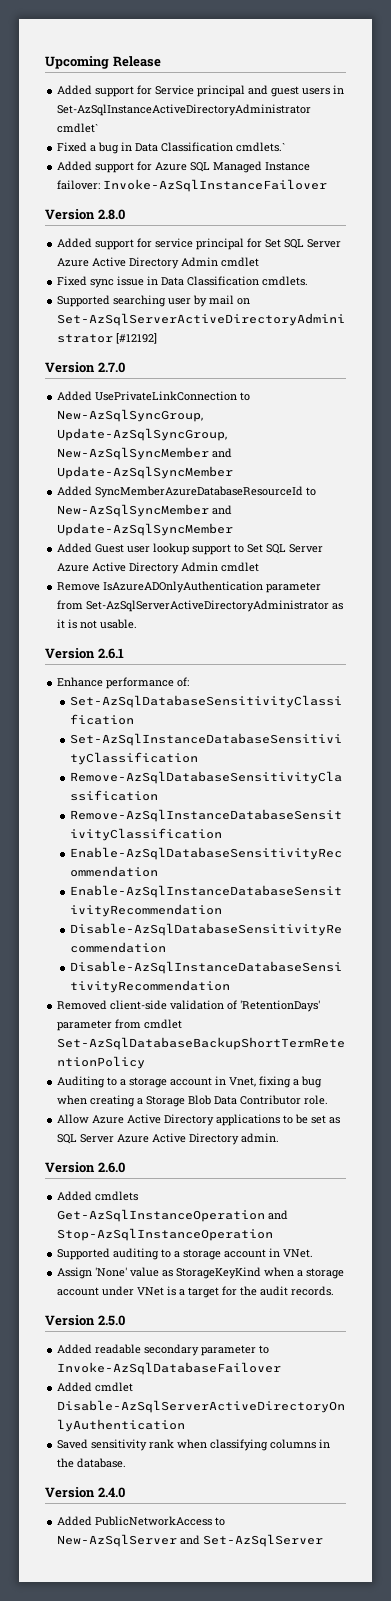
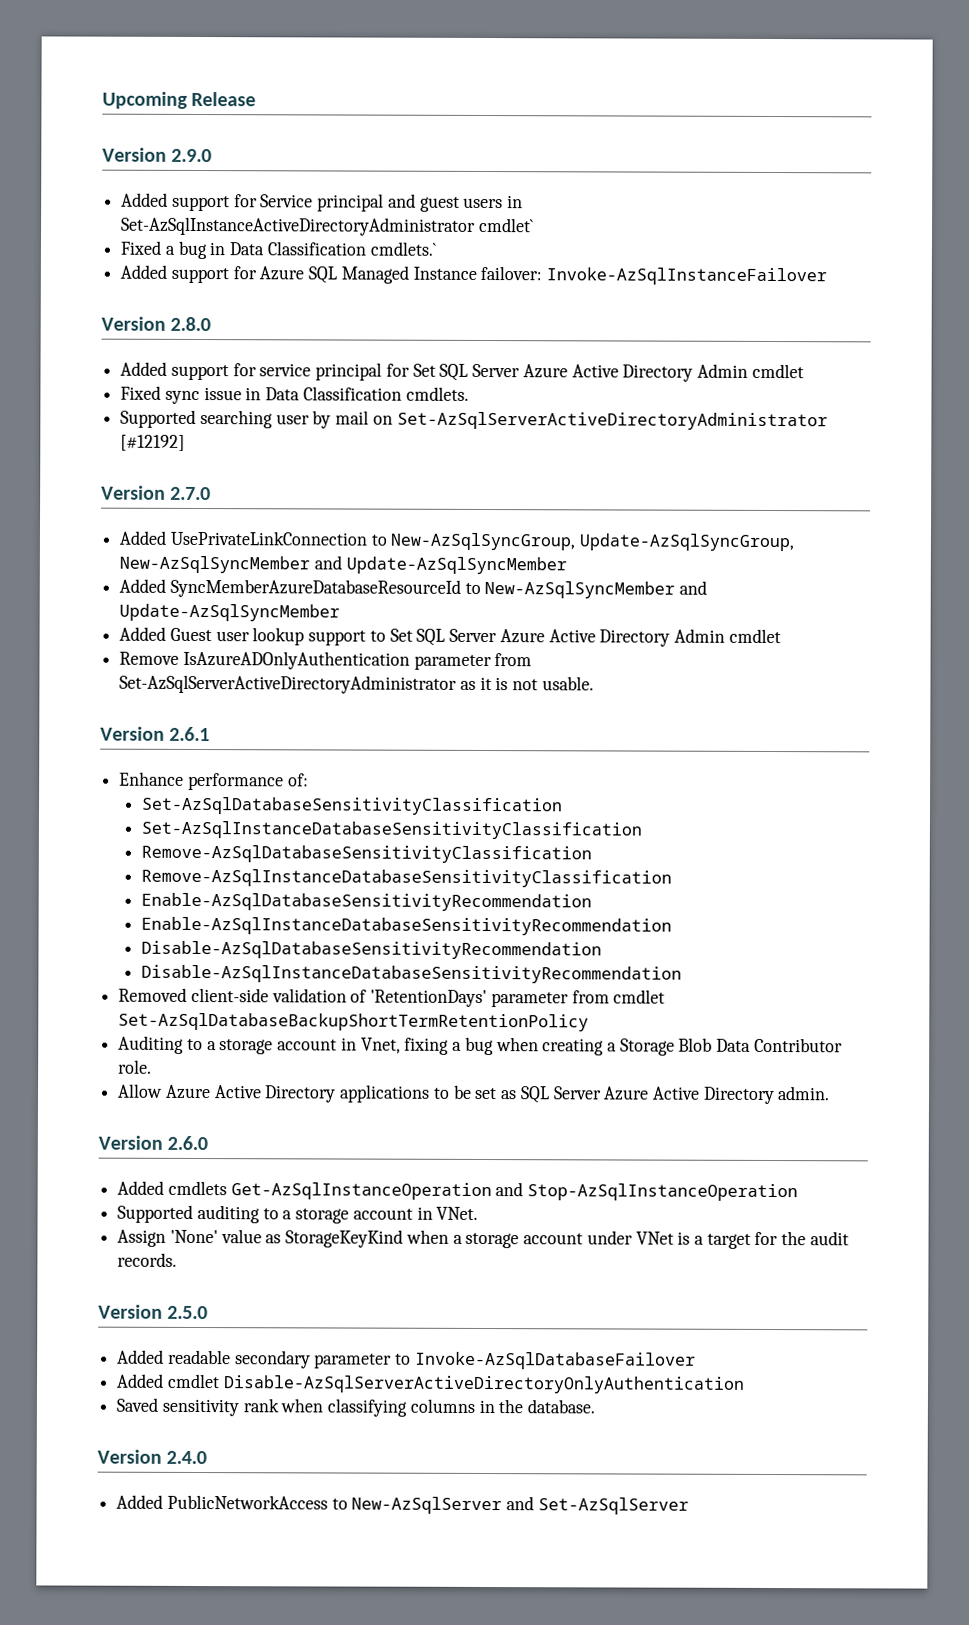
+ Version 2.9.0

